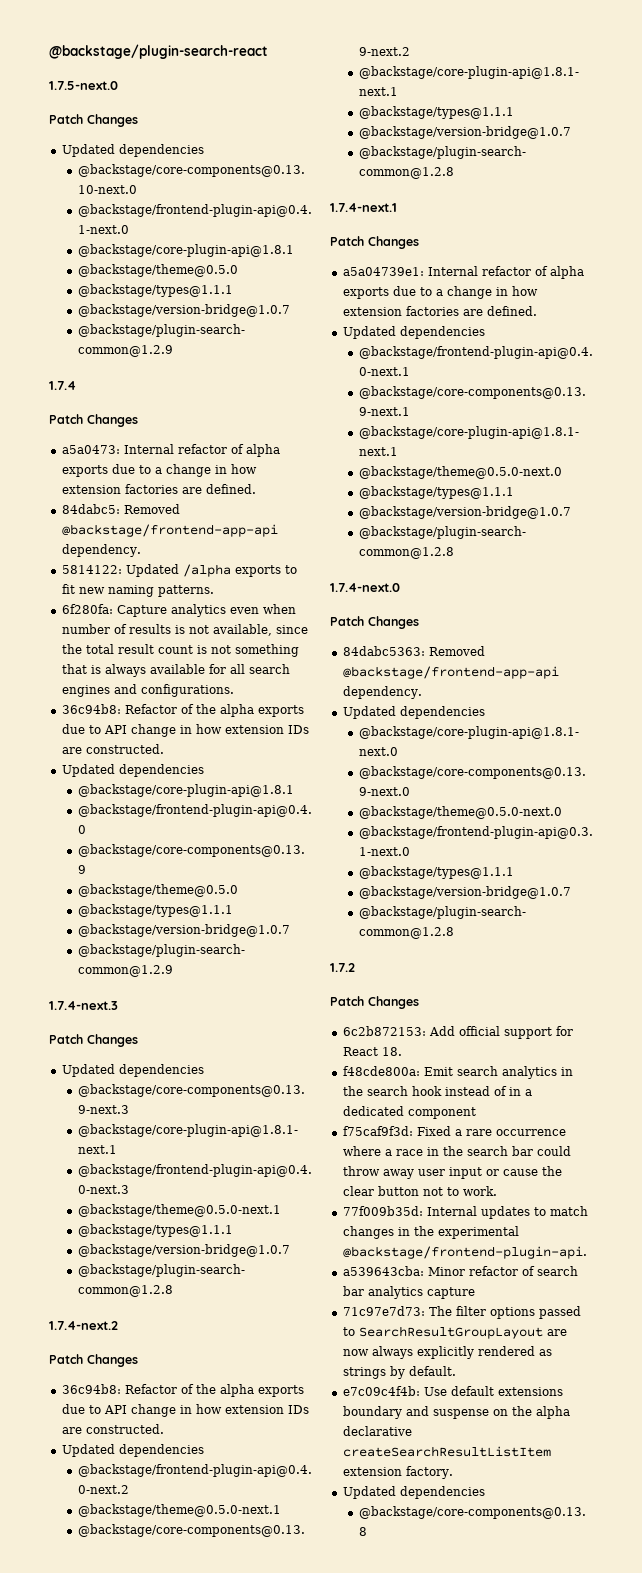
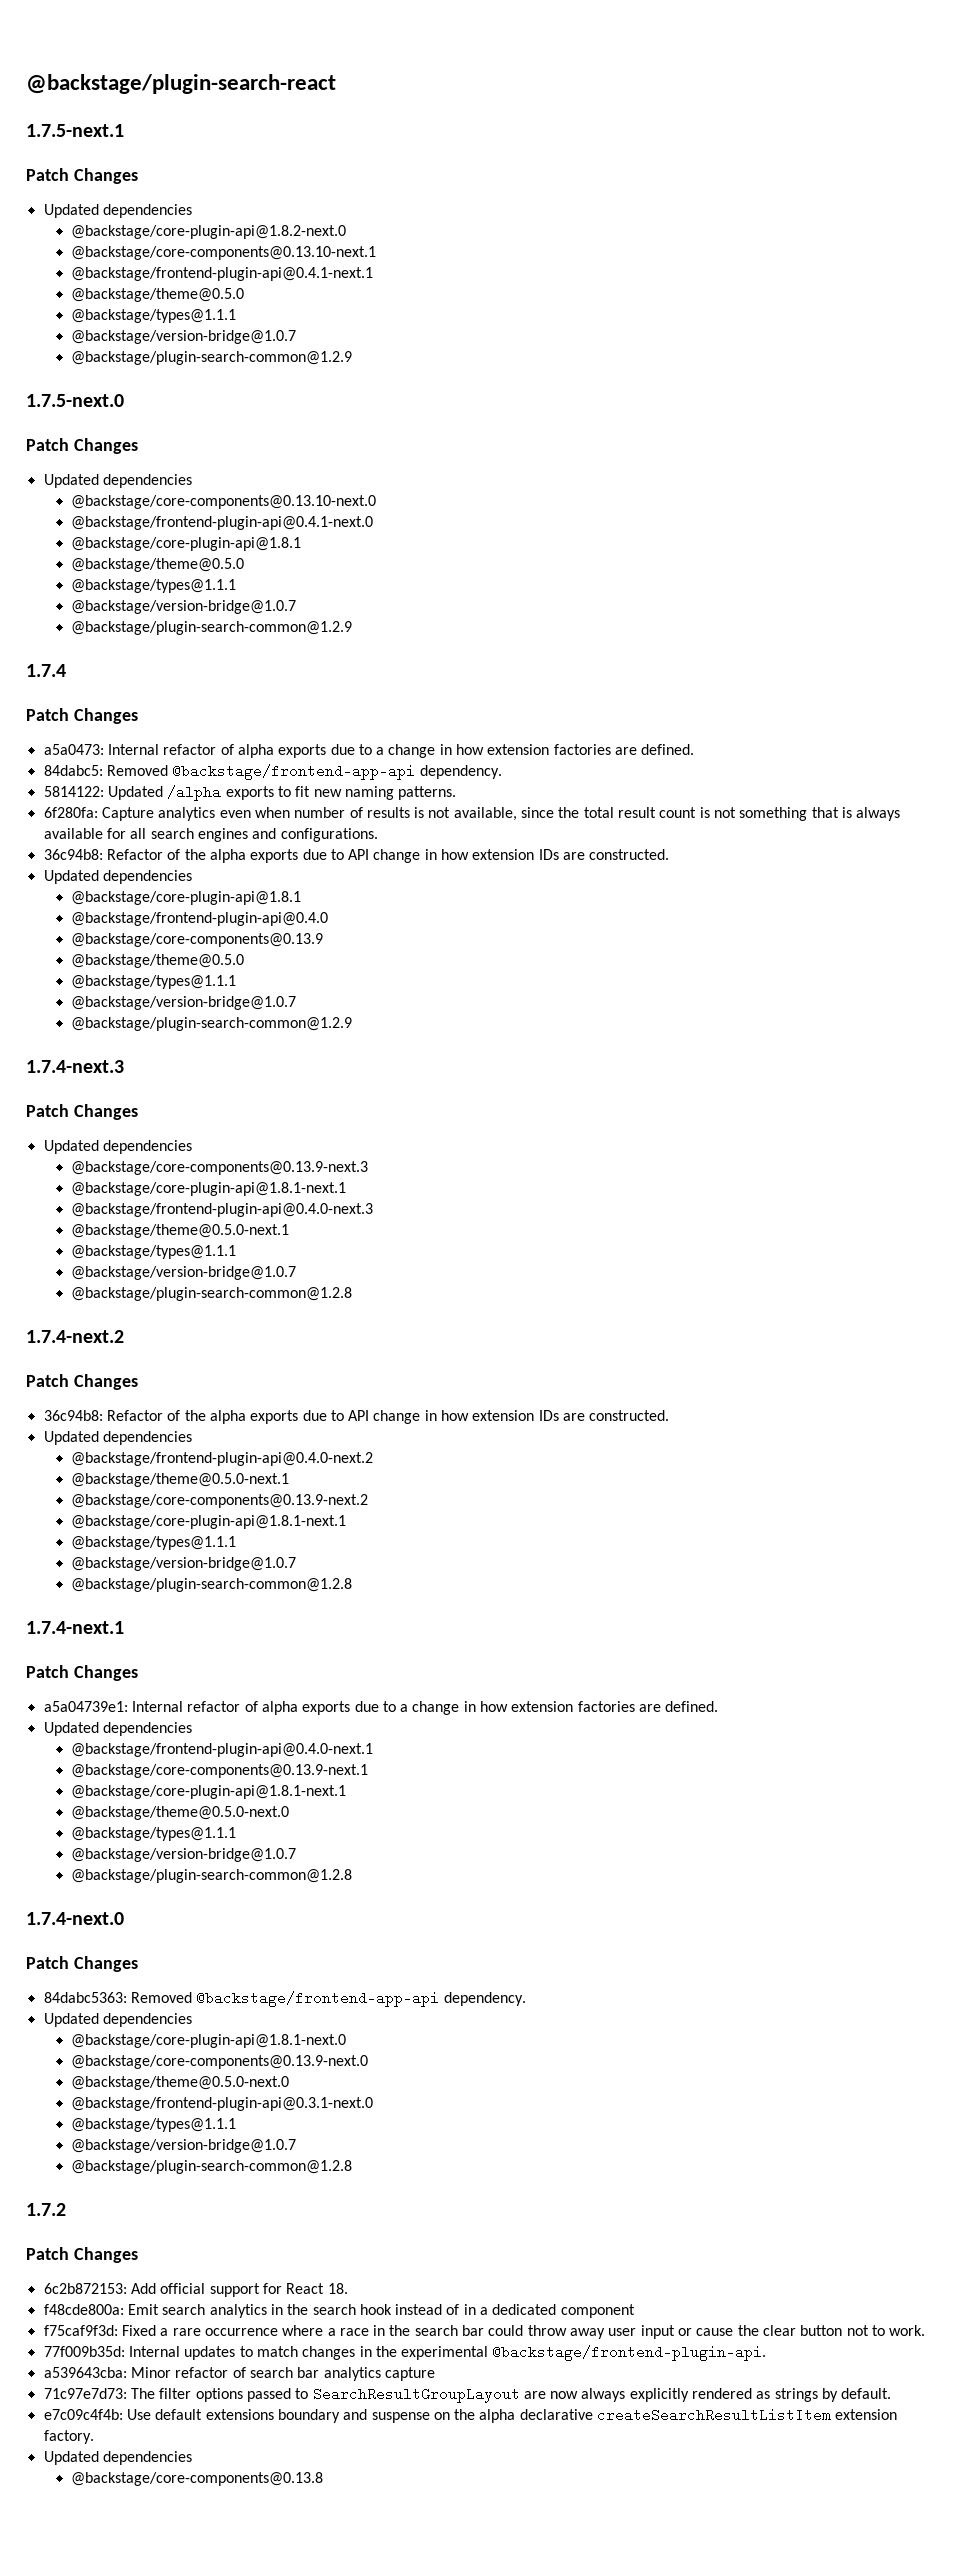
+ 1.7.5-next.1
+ Patch Changes
+ Updated dependencies
+ @backstage/core-plugin-api@1.8.2-next.0
+ @backstage/core-components@0.13.10-next.1
+ @backstage/frontend-plugin-api@0.4.1-next.1
+ @backstage/theme@0.5.0
+ @backstage/types@1.1.1
+ @backstage/version-bridge@1.0.7
+ @backstage/plugin-search-common@1.2.9

